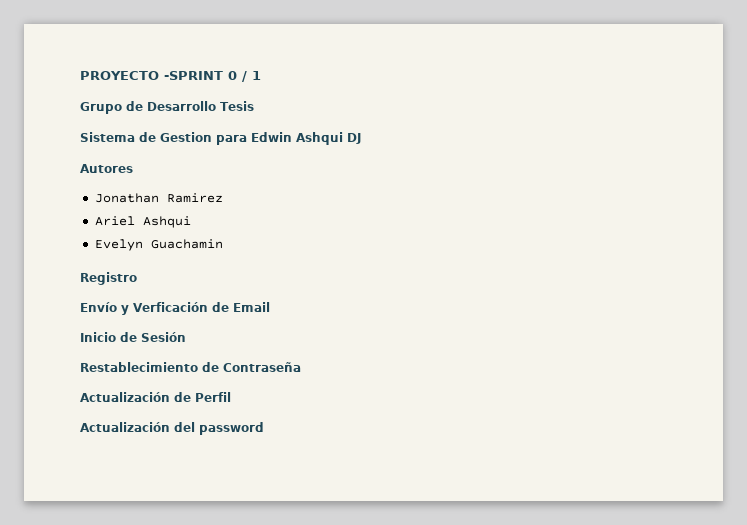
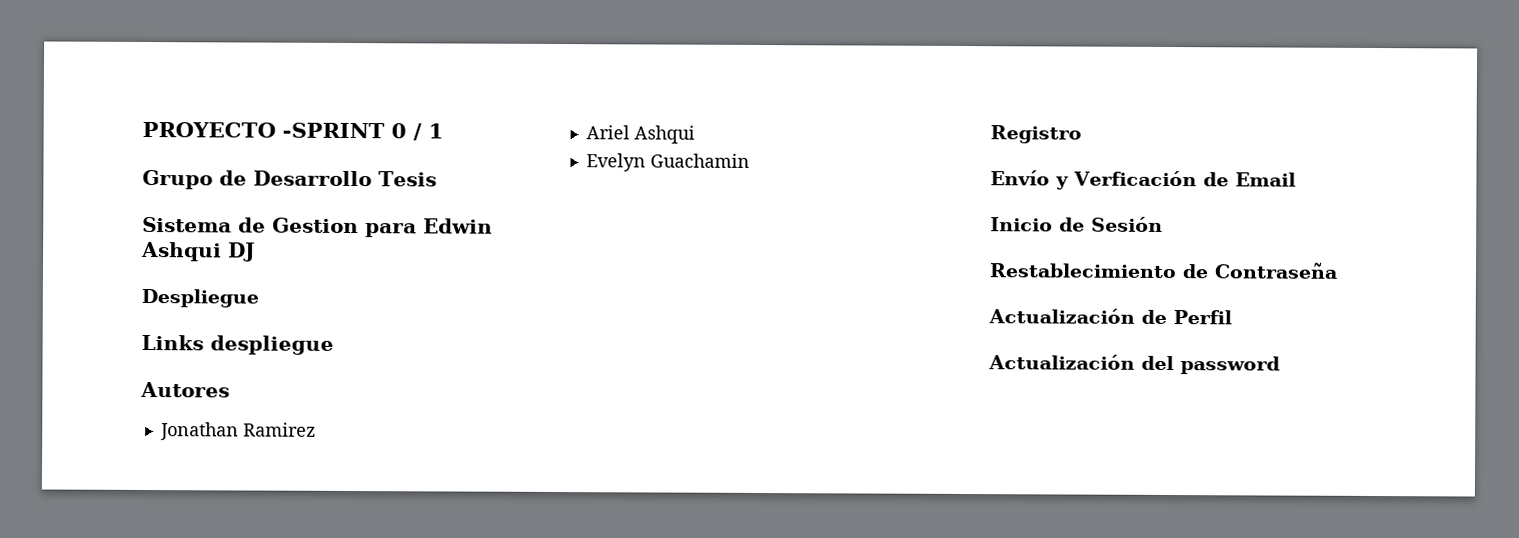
+ Despliegue
+ Links despliegue

